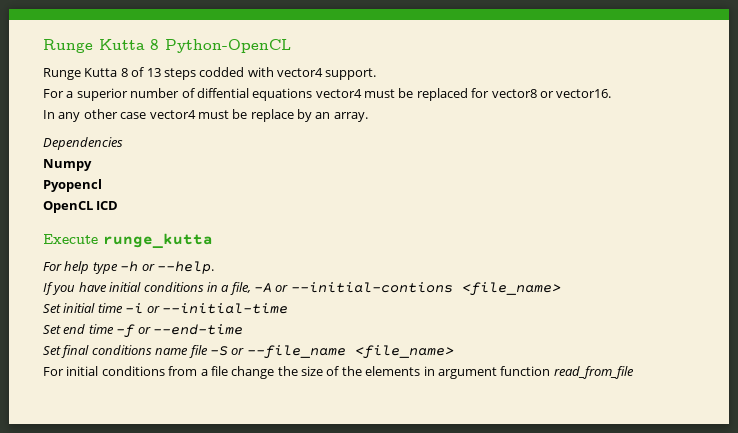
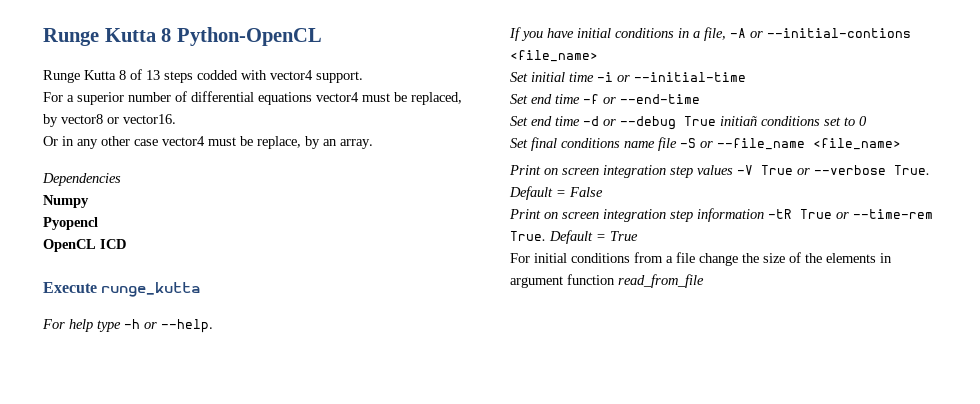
- For a superior number of diffential equations vector4 must be replaced for vector8 or vector16.
+ For a superior number of differential equations vector4 must be replaced, by vector8 or vector16.
- In any other case vector4 must be replace by an array.
+ Or in any other case vector4 must be replace, by an array.
+ Set end time -d or --debug True initiañ conditions set to 0
+ Print on screen integration step values -V True or --verbose True. Default = False
+ Print on screen integration step information -tR True or --time-rem True. Default = True

